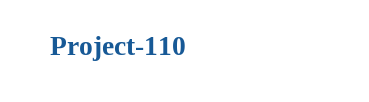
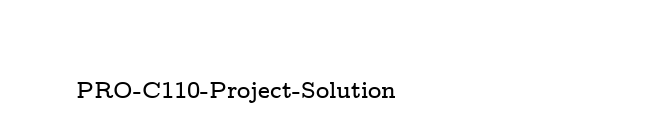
- Project-110
+ PRO-C110-Project-Solution

